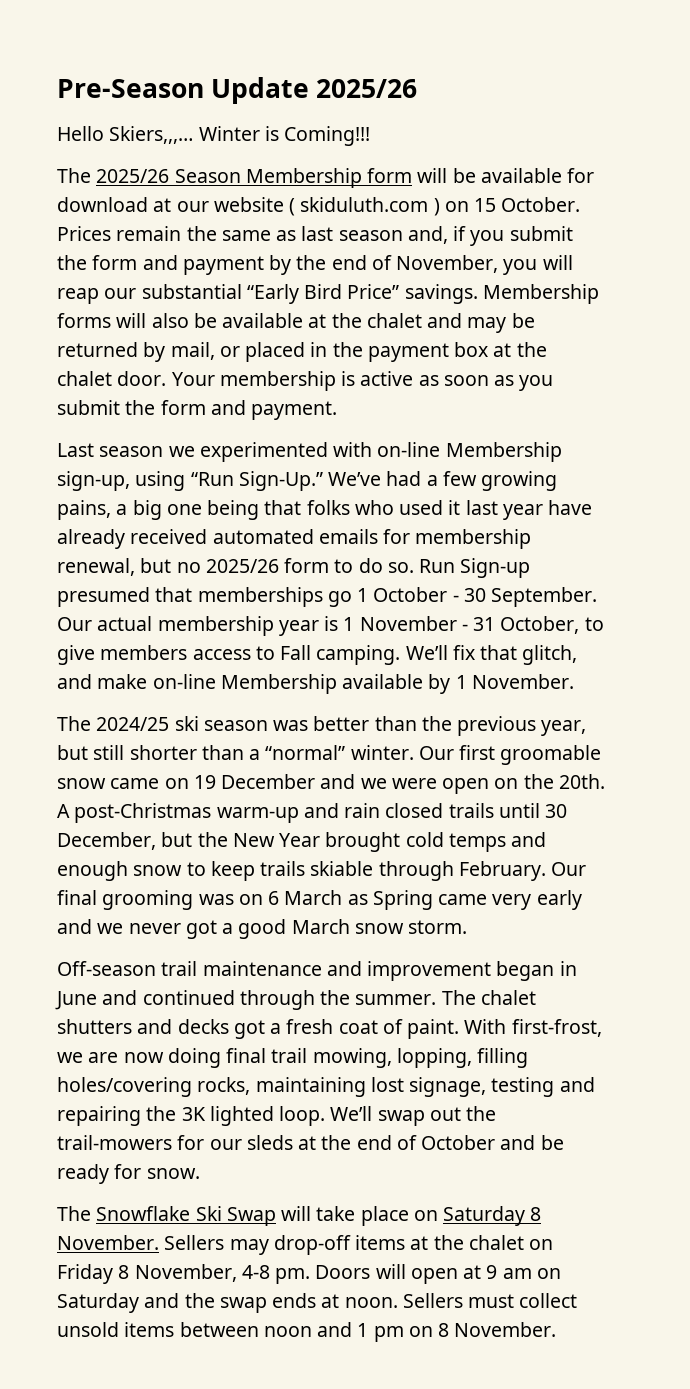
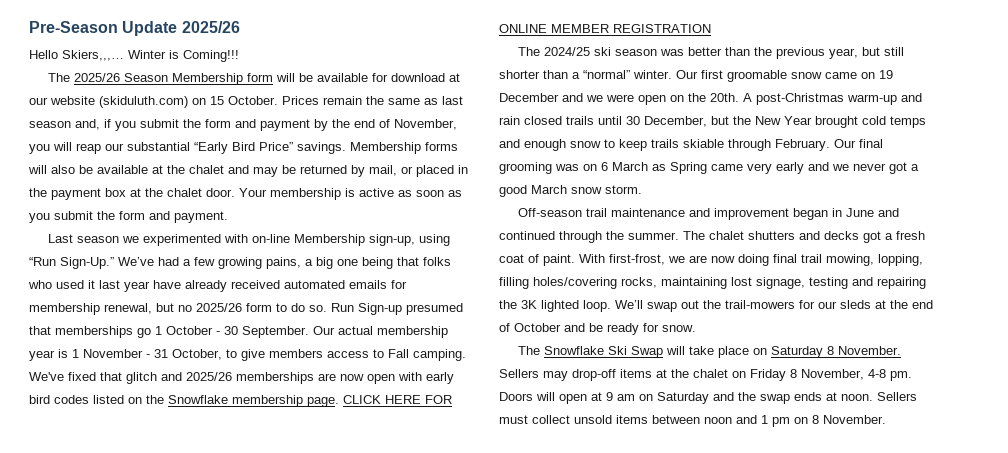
- The 2025/26 Season Membership form will be available for download at our website ( skiduluth.com ) on 15 October.
+ The 2025/26 Season Membership form will be available for download at our website (skiduluth.com) on 15 October.
- We’ll fix that glitch, and make on-line Membership available by 1 November.
+ We've fixed that glitch and 2025/26 memberships are now open with early bird codes listed on the Snowflake membership page. CLICK HERE FOR ONLINE MEMBER REGISTRATION

